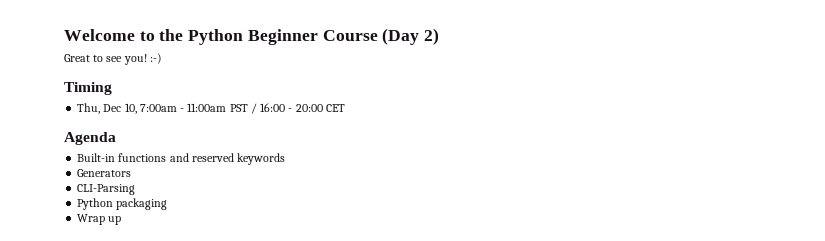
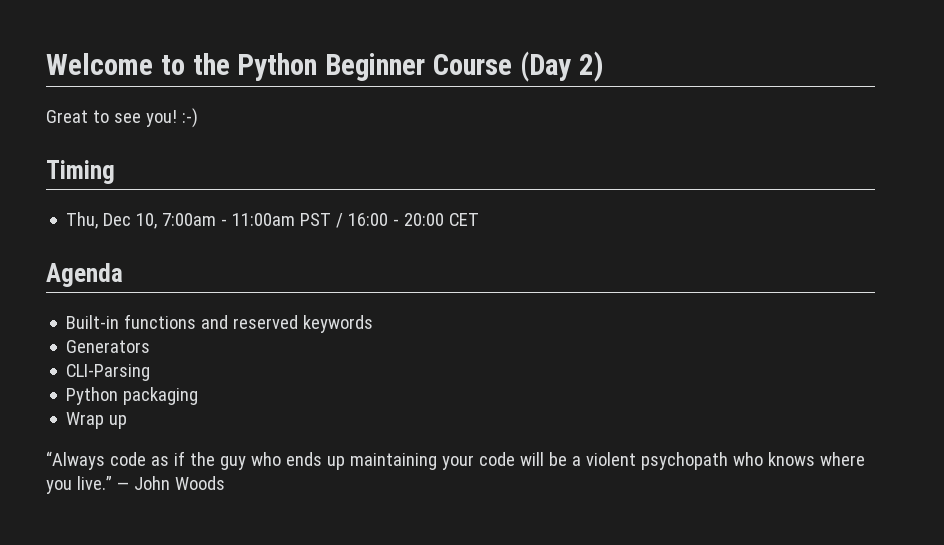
+ “Always code as if the guy who ends up maintaining your code will be a violent psychopath who knows where you live.” ― John Woods

